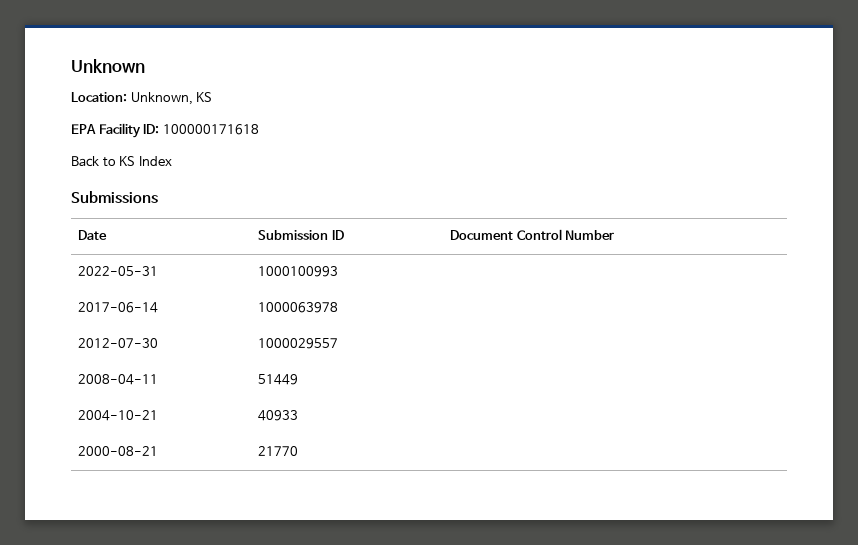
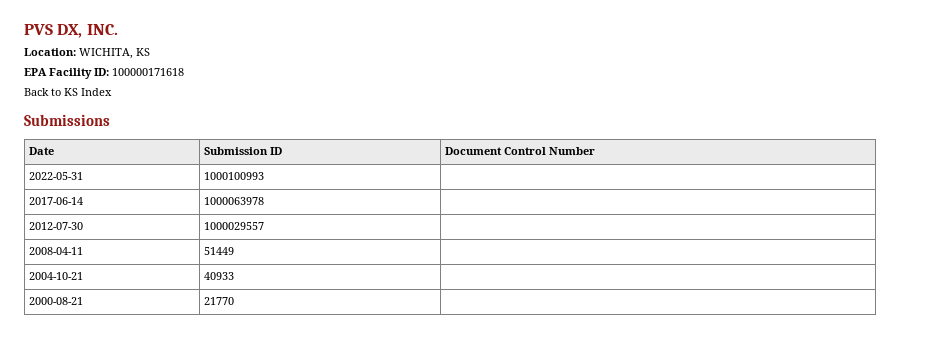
- Unknown
+ PVS DX, INC.
- Location: Unknown, KS
+ Location: WICHITA, KS

